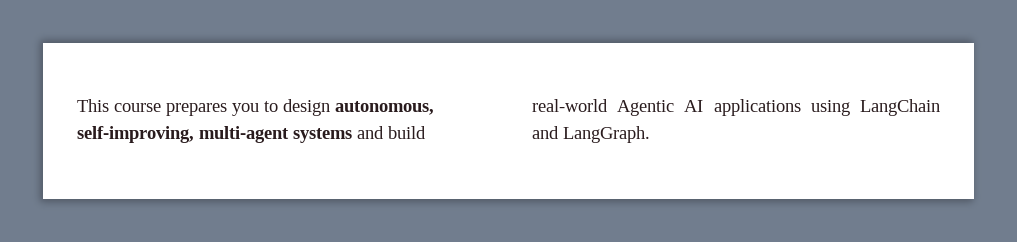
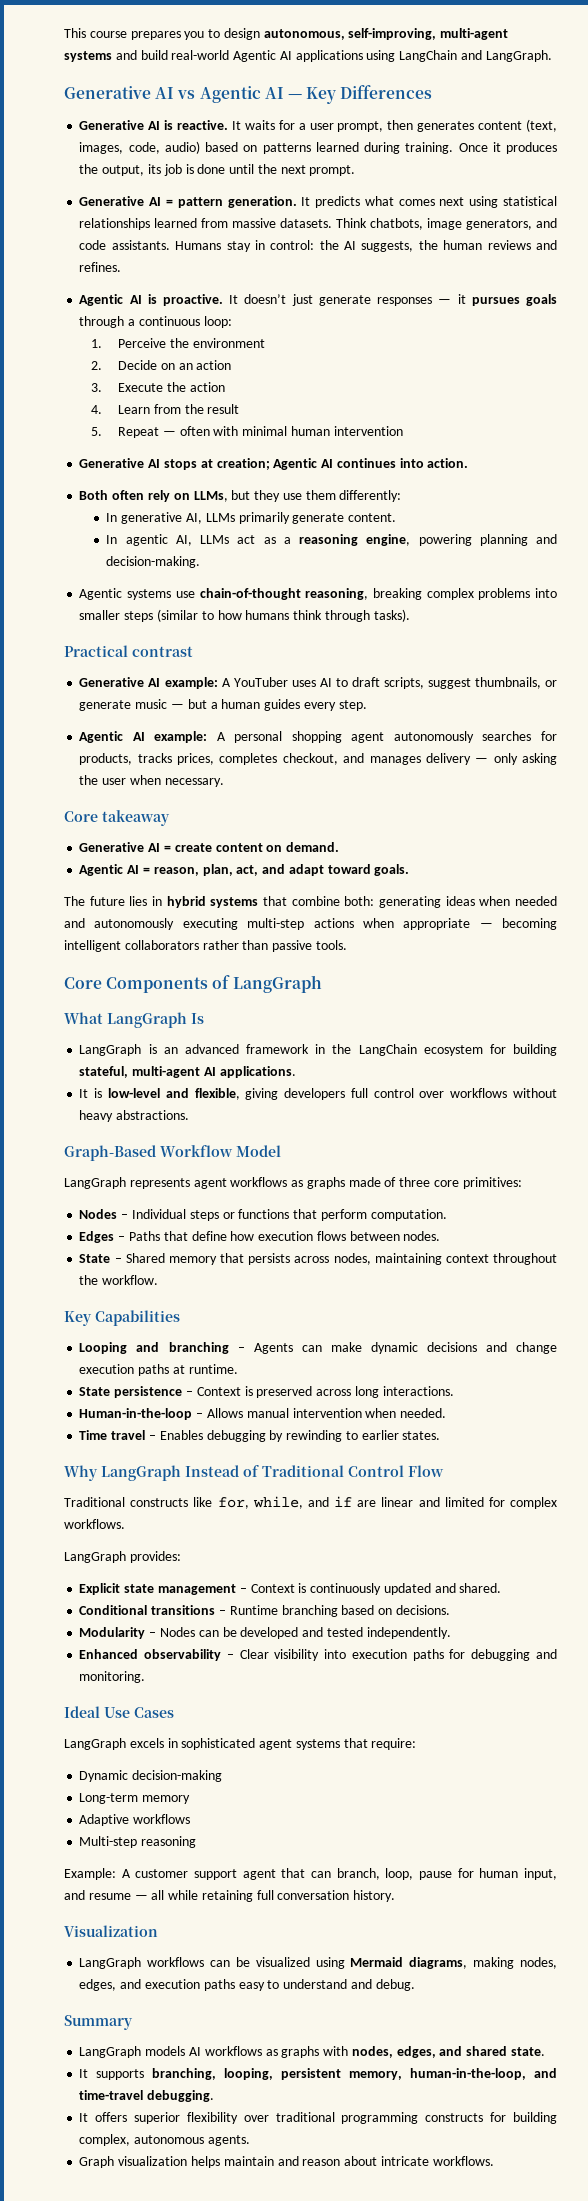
+ Generative AI vs Agentic AI — Key Differences
+ Generative AI is reactive. It waits for a user prompt, then generates content (text, images, code, audio) based on patterns learned during training. Once it produces the output, its job is done until the next prompt.
+ Generative AI = pattern generation. It predicts what comes next using statistical relationships learned from massive datasets. Think chatbots, image generators, and code assistants. Humans stay in control: the AI suggests, the human reviews and refines.
+ Agentic AI is proactive. It doesn’t just generate responses — it pursues goals through a continuous loop:
+ 1. Perceive the environment
+ 2. Decide on an action
+ 3. Execute the action
+ 4. Learn from the result
+ 5. Repeat — often with minimal human intervention
+ Generative AI stops at creation; Agentic AI continues into action.
+ Both often rely on LLMs, but they use them differently:
+ In generative AI, LLMs primarily generate content.
+ In agentic AI, LLMs act as a reasoning engine, powering planning and decision-making.
+ Agentic systems use chain-of-thought reasoning, breaking complex problems into smaller steps (similar to how humans think through tasks).
+ Practical contrast
+ Generative AI example: A YouTuber uses AI to draft scripts, suggest thumbnails, or generate music — but a human guides every step.
+ Agentic AI example: A personal shopping agent autonomously searches for products, tracks prices, completes checkout, and manages delivery — only asking the user when necessary.
+ Core takeaway
+ Generative AI = create content on demand.
+ Agentic AI = reason, plan, act, and adapt toward goals.
+ The future lies in hybrid systems that combine both: generating ideas when needed and autonomously executing multi-step actions when appropriate — becoming intelligent collaborators rather than passive tools.
+ Core Components of LangGraph
+ What LangGraph Is
+ LangGraph is an advanced framework in the LangChain ecosystem for building stateful, multi-agent AI applications.
+ It is low-level and flexible, giving developers full control over workflows without heavy abstractions.
+ Graph-Based Workflow Model
+ LangGraph represents agent workflows as graphs made of three core primitives:
+ Nodes – Individual steps or functions that perform computation.
+ Edges – Paths that define how execution flows between nodes.
+ State – Shared memory that persists across nodes, maintaining context throughout the workflow.
+ Key Capabilities
+ Looping and branching – Agents can make dynamic decisions and change execution paths at runtime.
+ State persistence – Context is preserved across long interactions.
+ Human-in-the-loop – Allows manual intervention when needed.
+ Time travel – Enables debugging by rewinding to earlier states.
+ Why LangGraph Instead of Traditional Control Flow
+ Traditional constructs like for, while, and if are linear and limited for complex workflows.
+ LangGraph provides:
+ Explicit state management – Context is continuously updated and shared.
+ Conditional transitions – Runtime branching based on decisions.
+ Modularity – Nodes can be developed and tested independently.
+ Enhanced observability – Clear visibility into execution paths for debugging and monitoring.
+ Ideal Use Cases
+ LangGraph excels in sophisticated agent systems that require:
+ Dynamic decision-making
+ Long-term memory
+ Adaptive workflows
+ Multi-step reasoning
+ Example: A customer support agent that can branch, loop, pause for human input, and resume — all while retaining full conversation history.
+ Visualization
+ LangGraph workflows can be visualized using Mermaid diagrams, making nodes, edges, and execution paths easy to understand and debug.
+ Summary
+ LangGraph models AI workflows as graphs with nodes, edges, and shared state.
+ It supports branching, looping, persistent memory, human-in-the-loop, and time-travel debugging.
+ It offers superior flexibility over traditional programming constructs for building complex, autonomous agents.
+ Graph visualization helps maintain and reason about intricate workflows.

